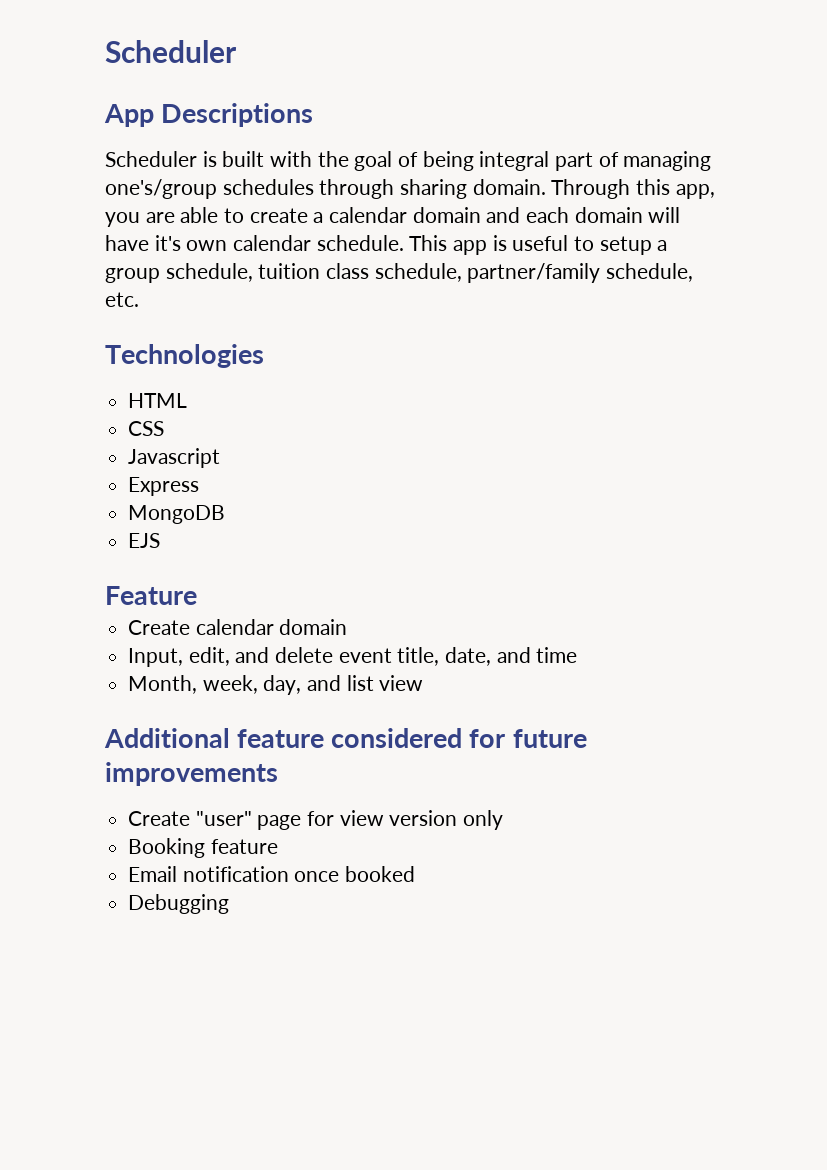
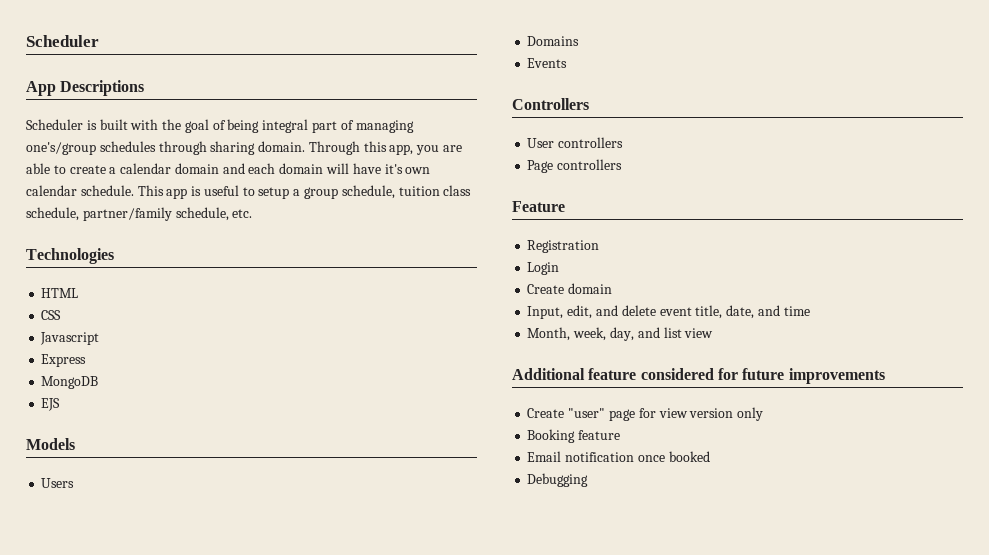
+ Models
+ Users
+ Domains
+ Events
+ Controllers
+ User controllers
+ Page controllers
- Create calendar domain
+ Registration
+ Login
+ Create domain

